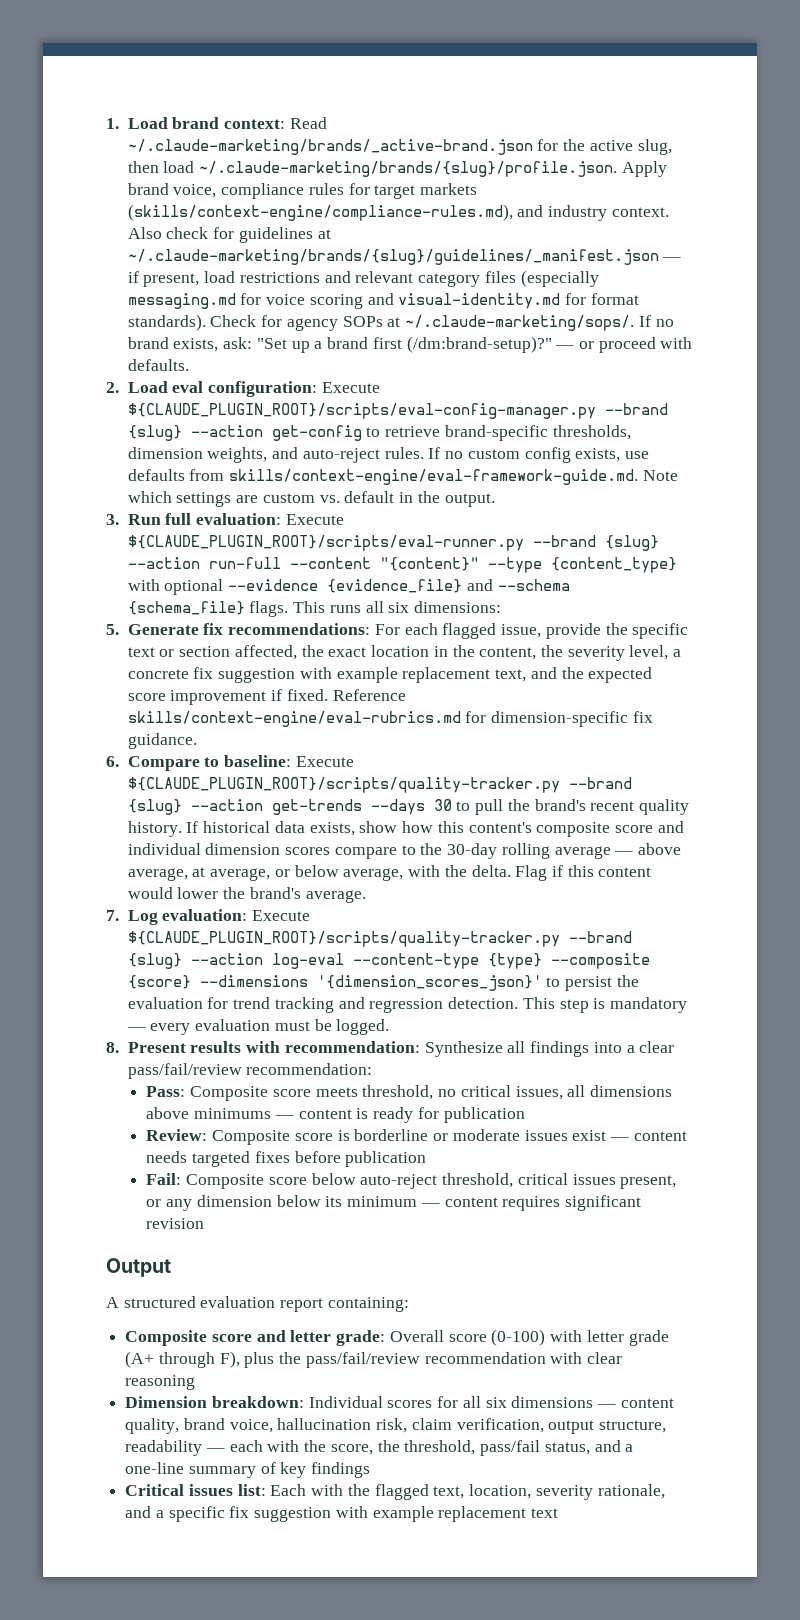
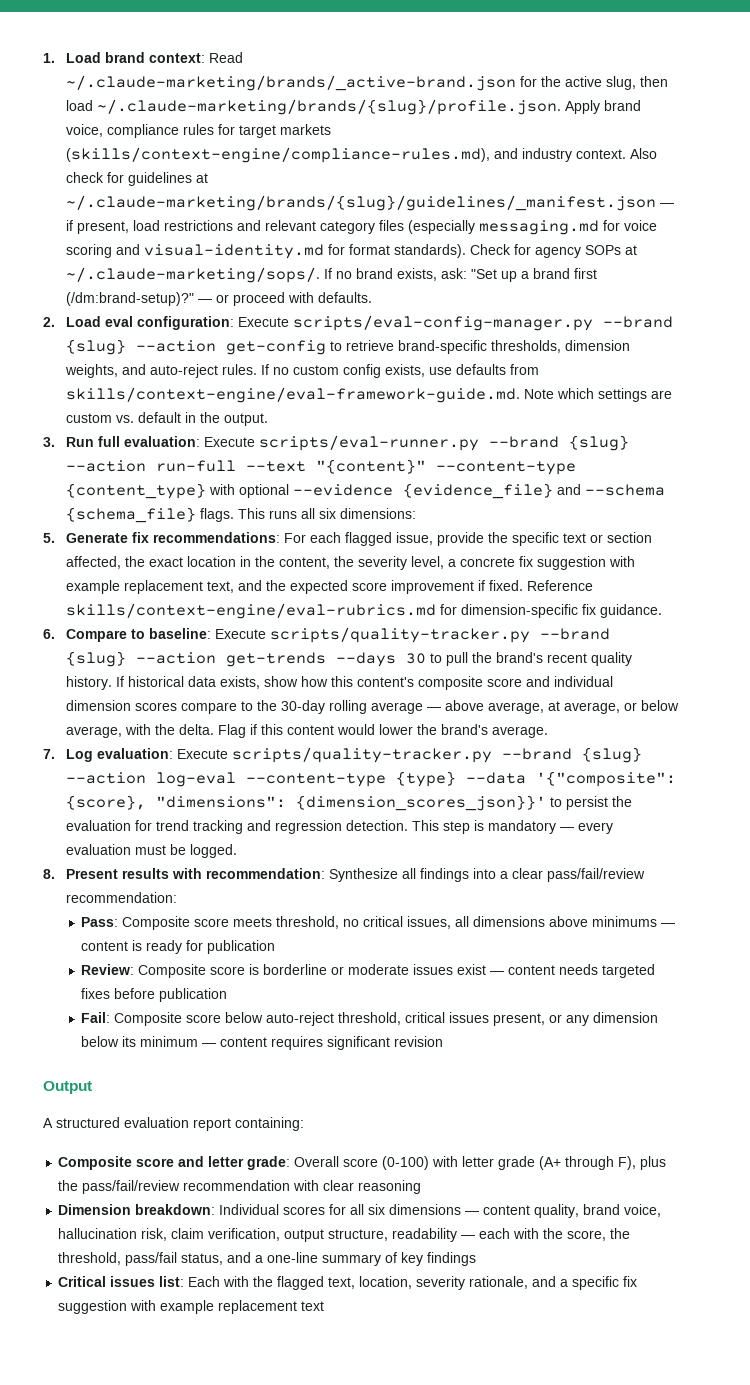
- 2. Load eval configuration: Execute ${CLAUDE_PLUGIN_ROOT}/scripts/eval-config-manager.py --brand {slug} --action get-config to retrieve brand-specific thresholds, dimension weights, and auto-reject rules.
+ 2. Load eval configuration: Execute scripts/eval-config-manager.py --brand {slug} --action get-config to retrieve brand-specific thresholds, dimension weights, and auto-reject rules.
- 3. Run full evaluation: Execute ${CLAUDE_PLUGIN_ROOT}/scripts/eval-runner.py --brand {slug} --action run-full --content "{content}" --type {content_type} with optional --evidence {evidence_file} and --schema {schema_file} flags.
+ 3. Run full evaluation: Execute scripts/eval-runner.py --brand {slug} --action run-full --text "{content}" --content-type {content_type} with optional --evidence {evidence_file} and --schema {schema_file} flags.
- 6. Compare to baseline: Execute ${CLAUDE_PLUGIN_ROOT}/scripts/quality-tracker.py --brand {slug} --action get-trends --days 30 to pull the brand's recent quality history.
+ 6. Compare to baseline: Execute scripts/quality-tracker.py --brand {slug} --action get-trends --days 30 to pull the brand's recent quality history.
- 7. Log evaluation: Execute ${CLAUDE_PLUGIN_ROOT}/scripts/quality-tracker.py --brand {slug} --action log-eval --content-type {type} --composite {score} --dimensions '{dimension_scores_json}' to persist the evaluation for trend tracking and regression detection.
+ 7. Log evaluation: Execute scripts/quality-tracker.py --brand {slug} --action log-eval --content-type {type} --data '{"composite": {score}, "dimensions": {dimension_scores_json}}' to persist the evaluation for trend tracking and regression detection.

